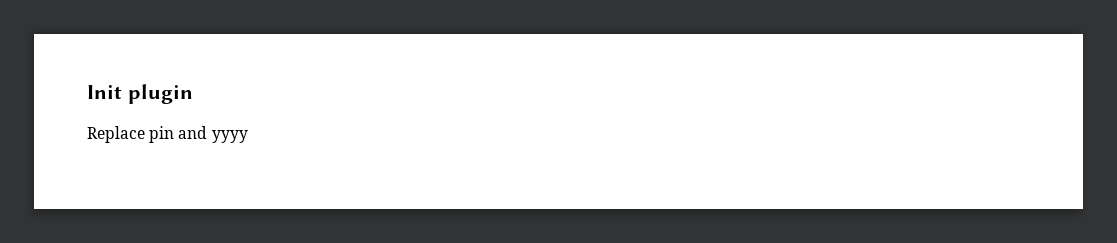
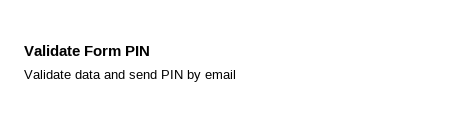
- Init plugin
- Replace pin and yyyy
+ Validate Form PIN
+ Validate data and send PIN by email

